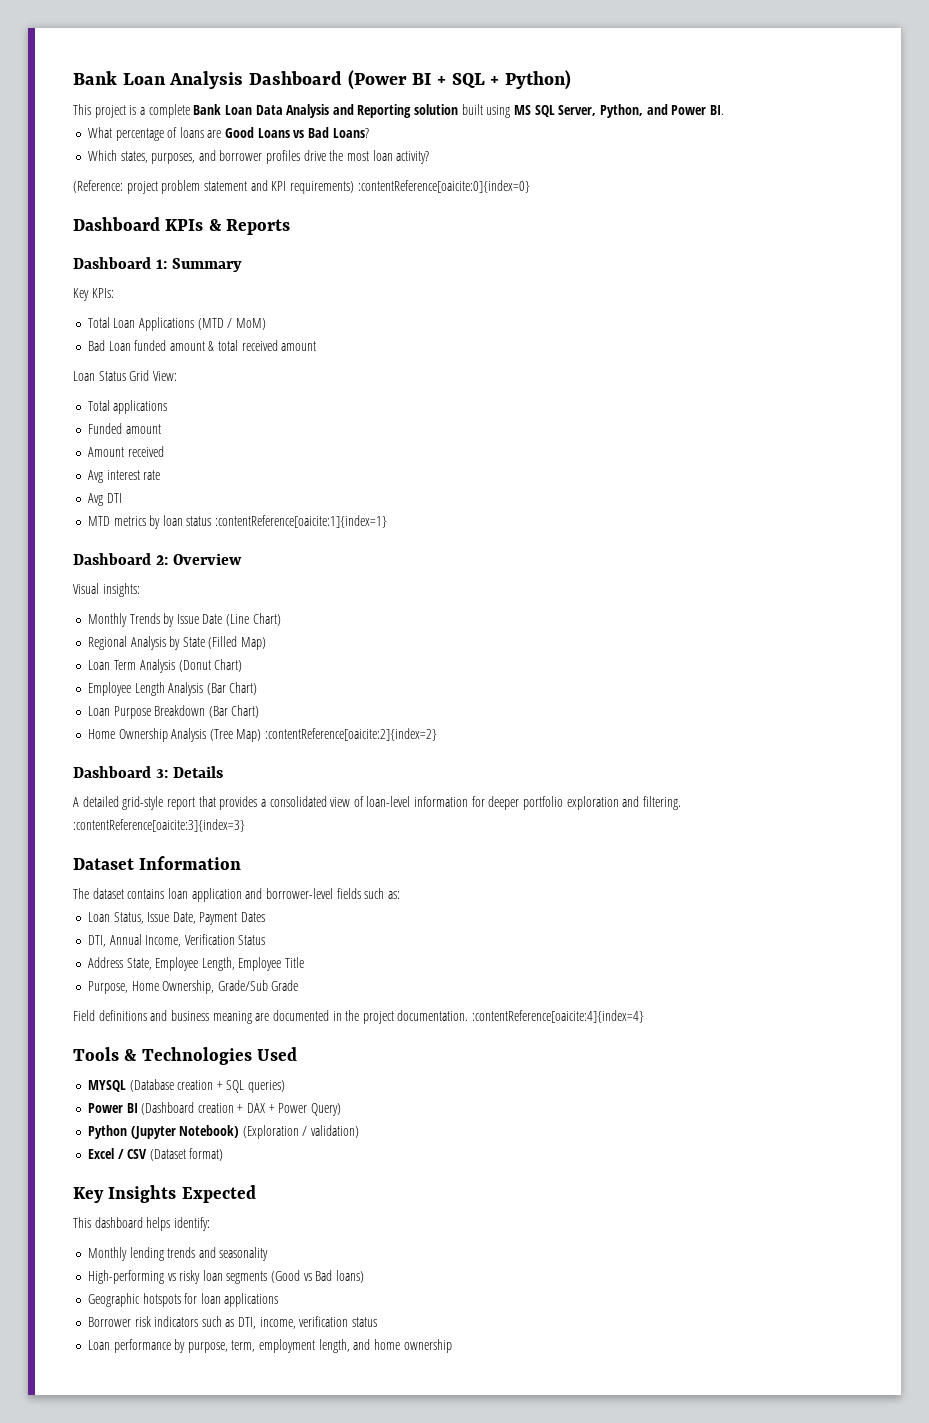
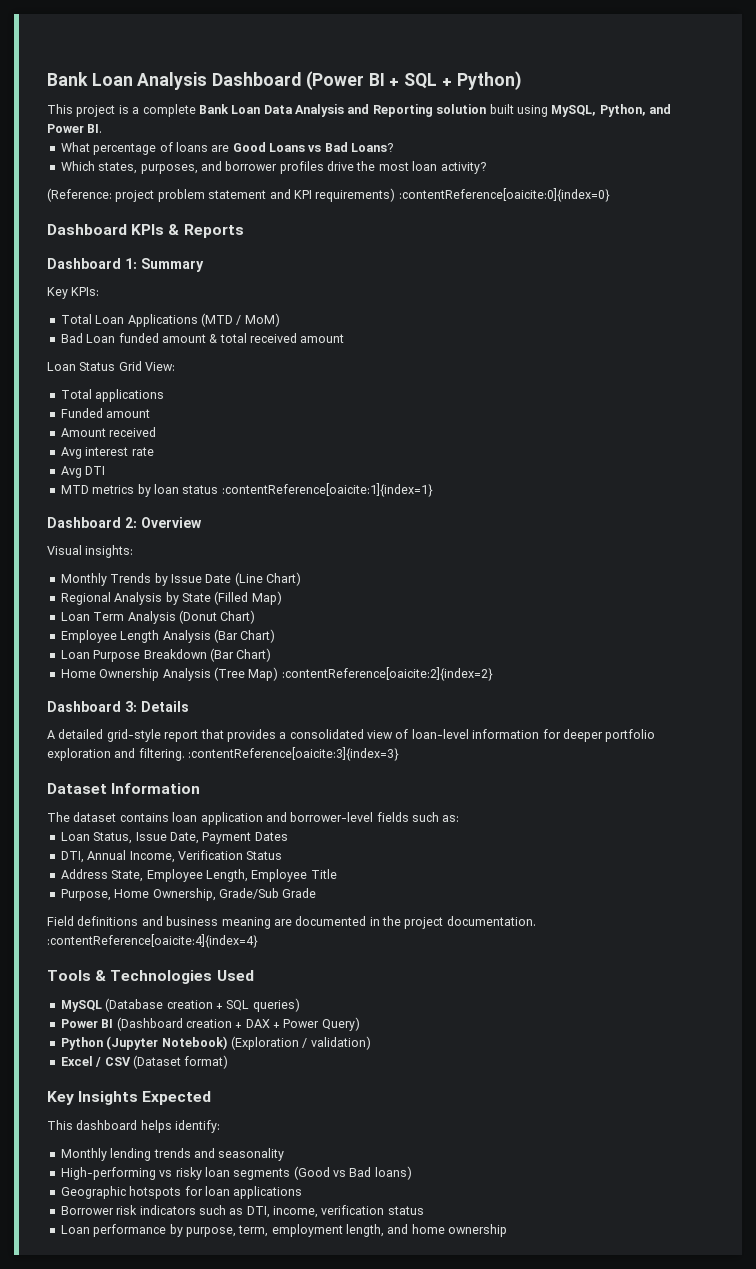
- This project is a complete Bank Loan Data Analysis and Reporting solution built using MS SQL Server, Python, and Power BI.
+ This project is a complete Bank Loan Data Analysis and Reporting solution built using MySQL, Python, and Power BI.
- MYSQL (Database creation + SQL queries)
+ MySQL (Database creation + SQL queries)

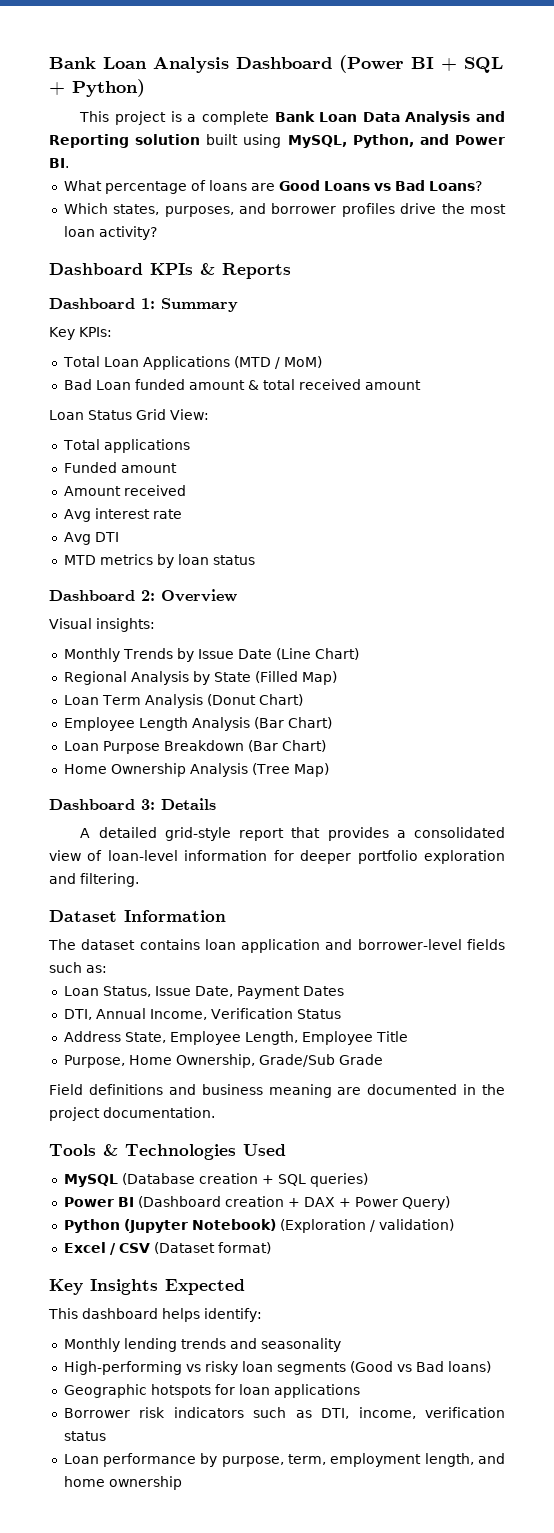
- (Reference: project problem statement and KPI requirements) :contentReference[oaicite:0]{index=0}
- MTD metrics by loan status :contentReference[oaicite:1]{index=1}
+ MTD metrics by loan status
- Home Ownership Analysis (Tree Map) :contentReference[oaicite:2]{index=2}
+ Home Ownership Analysis (Tree Map)
- A detailed grid-style report that provides a consolidated view of loan-level information for deeper portfolio exploration and filtering. :contentReference[oaicite:3]{index=3}
+ A detailed grid-style report that provides a consolidated view of loan-level information for deeper portfolio exploration and filtering.
- Field definitions and business meaning are documented in the project documentation. :contentReference[oaicite:4]{index=4}
+ Field definitions and business meaning are documented in the project documentation.

